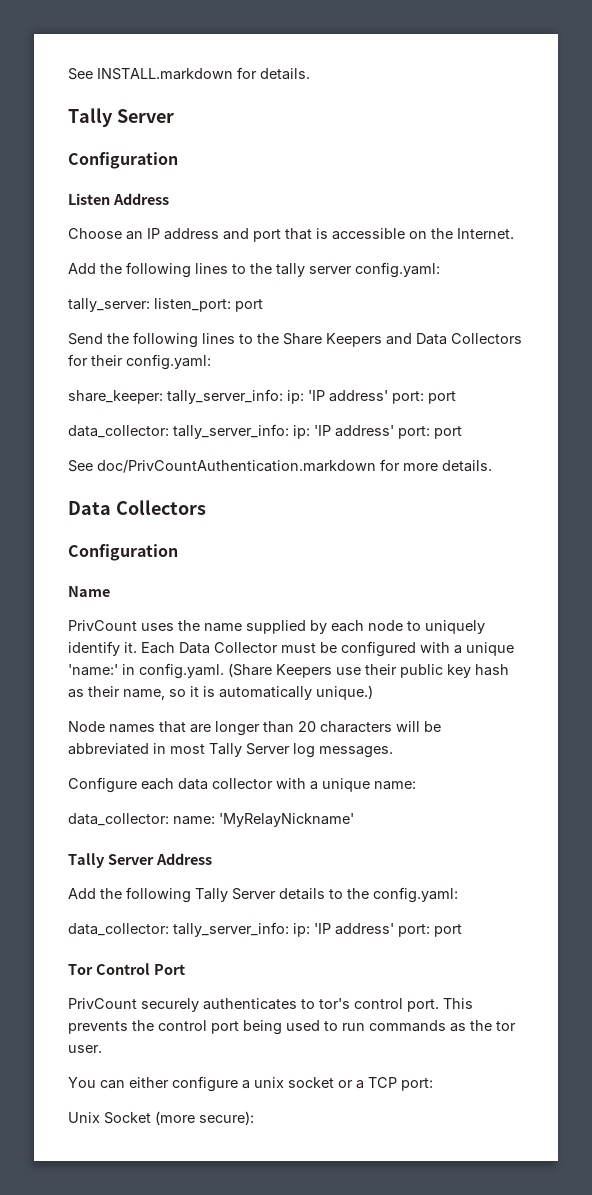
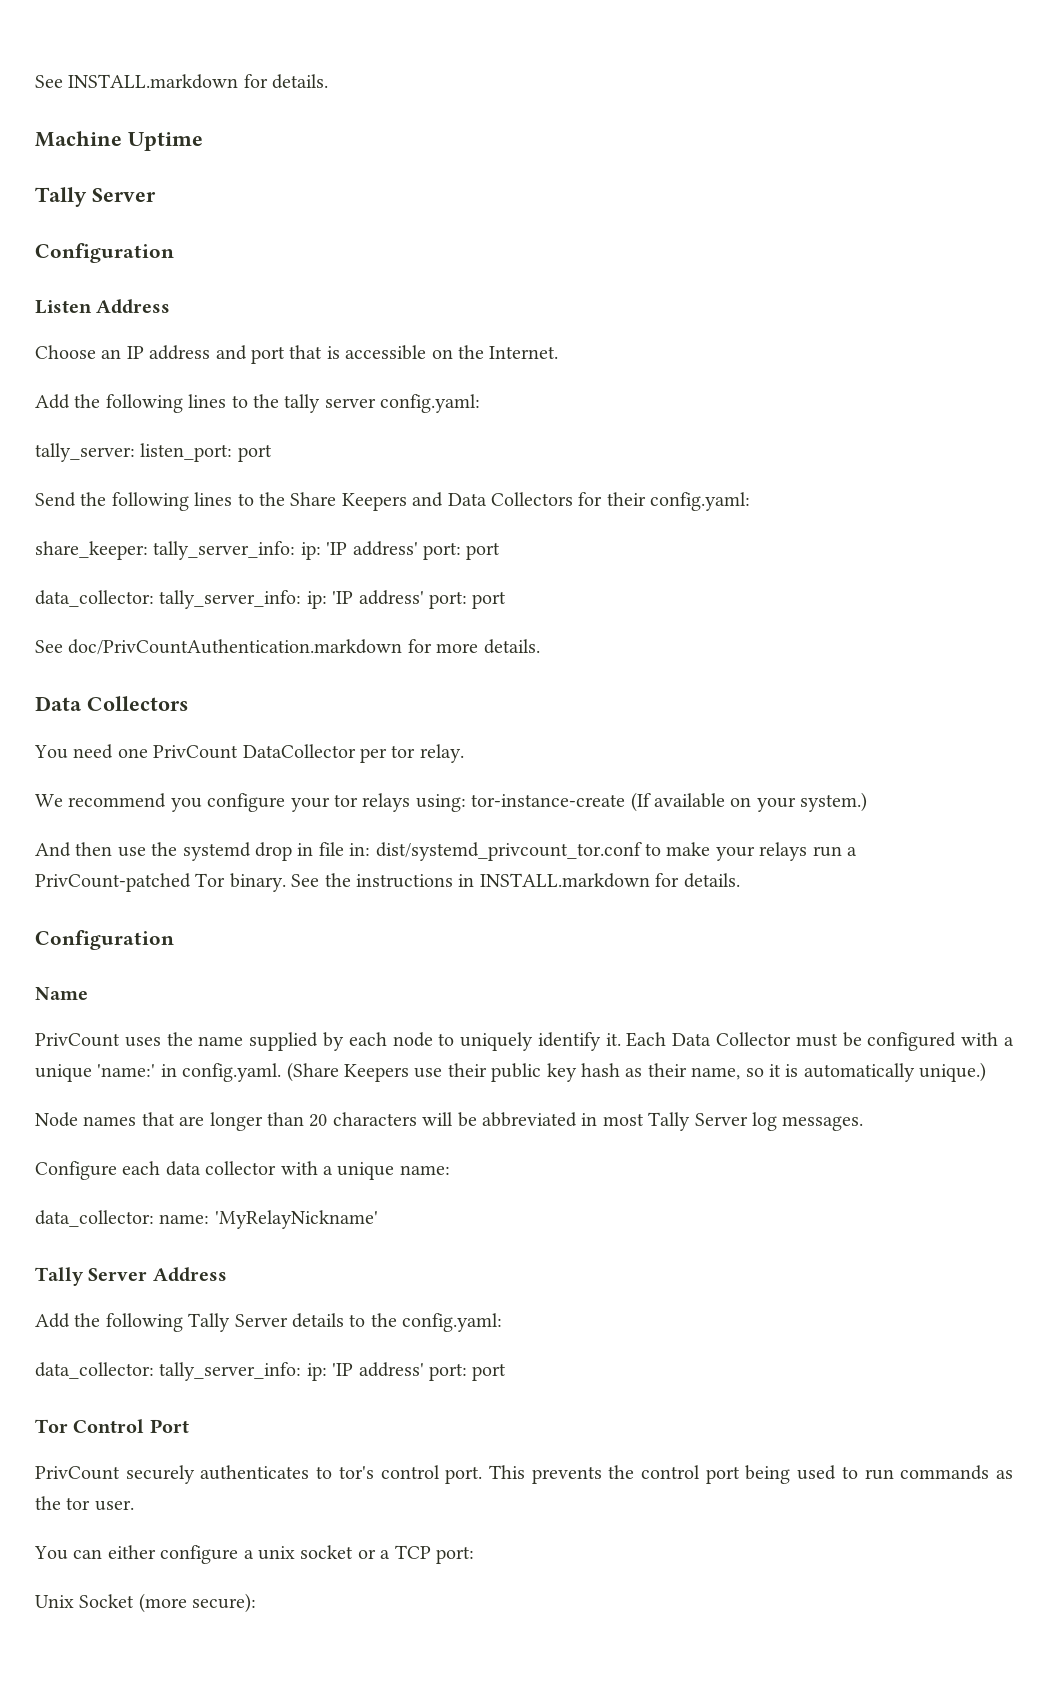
+ Machine Uptime
+ You need one PrivCount DataCollector per tor relay.
+ We recommend you configure your tor relays using: tor-instance-create (If available on your system.)
+ And then use the systemd drop in file in: dist/systemd_privcount_tor.conf to make your relays run a PrivCount-patched Tor binary. See the instructions in INSTALL.markdown for details.

